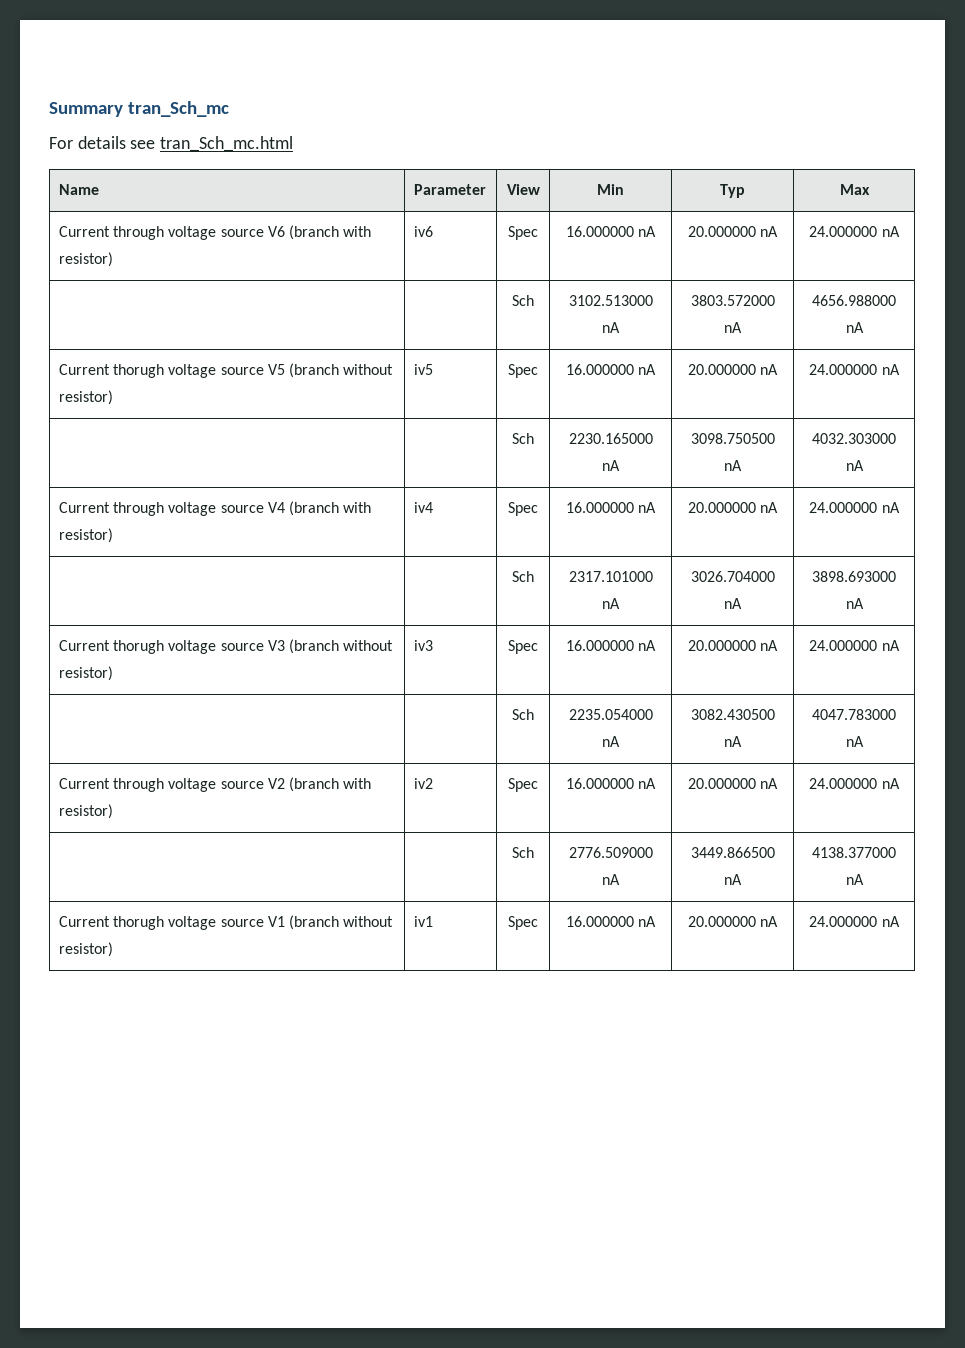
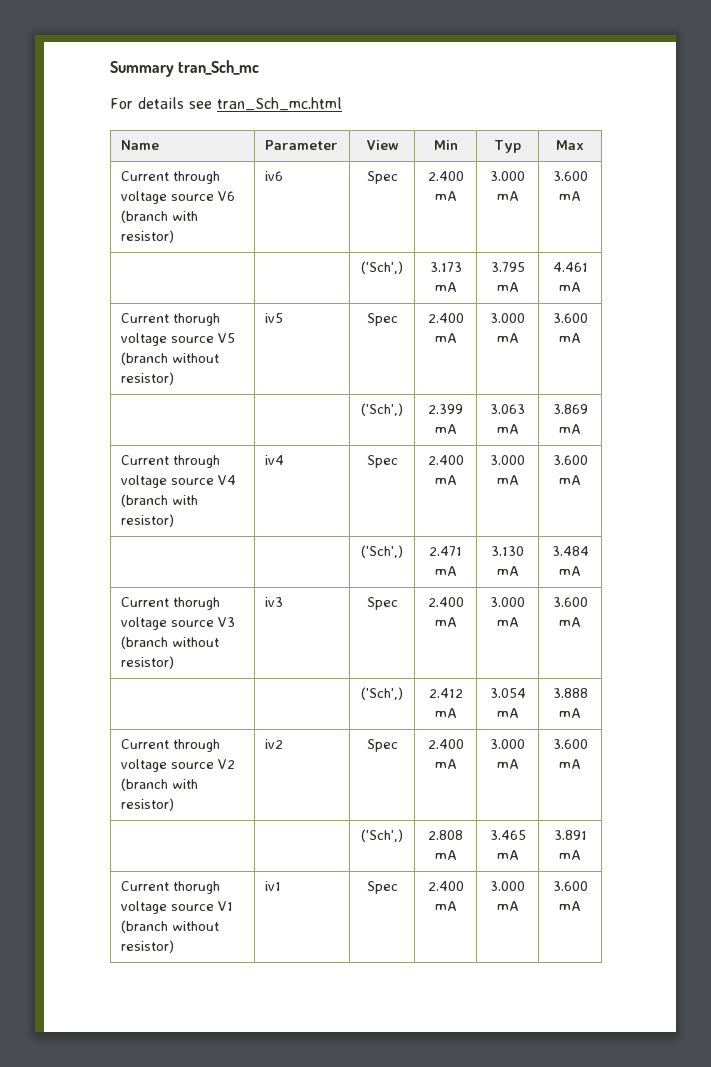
- Current through voltage source V6 (branch with resistor) | iv6 | Spec | 16.000000 nA | 20.000000 nA | 24.000000 nA
- | | Sch | 3102.513000 nA | 3803.572000 nA | 4656.988000 nA
+ Current through voltage source V6 (branch with resistor) | iv6 | Spec | 2.400 mA | 3.000 mA | 3.600 mA
+ | | ('Sch',) | 3.173 mA | 3.795 mA | 4.461 mA
- Current thorugh voltage source V5 (branch without resistor) | iv5 | Spec | 16.000000 nA | 20.000000 nA | 24.000000 nA
- | | Sch | 2230.165000 nA | 3098.750500 nA | 4032.303000 nA
+ Current thorugh voltage source V5 (branch without resistor) | iv5 | Spec | 2.400 mA | 3.000 mA | 3.600 mA
+ | | ('Sch',) | 2.399 mA | 3.063 mA | 3.869 mA
- Current through voltage source V4 (branch with resistor) | iv4 | Spec | 16.000000 nA | 20.000000 nA | 24.000000 nA
- | | Sch | 2317.101000 nA | 3026.704000 nA | 3898.693000 nA
+ Current through voltage source V4 (branch with resistor) | iv4 | Spec | 2.400 mA | 3.000 mA | 3.600 mA
+ | | ('Sch',) | 2.471 mA | 3.130 mA | 3.484 mA
- Current thorugh voltage source V3 (branch without resistor) | iv3 | Spec | 16.000000 nA | 20.000000 nA | 24.000000 nA
- | | Sch | 2235.054000 nA | 3082.430500 nA | 4047.783000 nA
+ Current thorugh voltage source V3 (branch without resistor) | iv3 | Spec | 2.400 mA | 3.000 mA | 3.600 mA
+ | | ('Sch',) | 2.412 mA | 3.054 mA | 3.888 mA
- Current through voltage source V2 (branch with resistor) | iv2 | Spec | 16.000000 nA | 20.000000 nA | 24.000000 nA
- | | Sch | 2776.509000 nA | 3449.866500 nA | 4138.377000 nA
+ Current through voltage source V2 (branch with resistor) | iv2 | Spec | 2.400 mA | 3.000 mA | 3.600 mA
+ | | ('Sch',) | 2.808 mA | 3.465 mA | 3.891 mA
- Current thorugh voltage source V1 (branch without resistor) | iv1 | Spec | 16.000000 nA | 20.000000 nA | 24.000000 nA
+ Current thorugh voltage source V1 (branch without resistor) | iv1 | Spec | 2.400 mA | 3.000 mA | 3.600 mA

